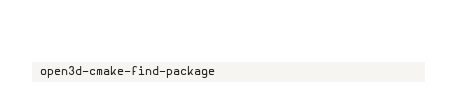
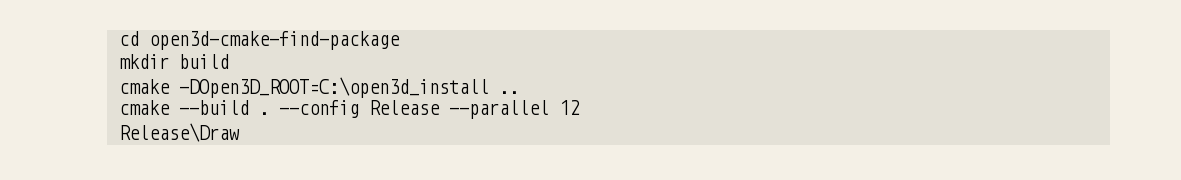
- open3d-cmake-find-package
+ cd open3d-cmake-find-package
+ mkdir build
+ cmake -DOpen3D_ROOT=C:\open3d_install ..
+ cmake --build . --config Release --parallel 12
+ Release\Draw

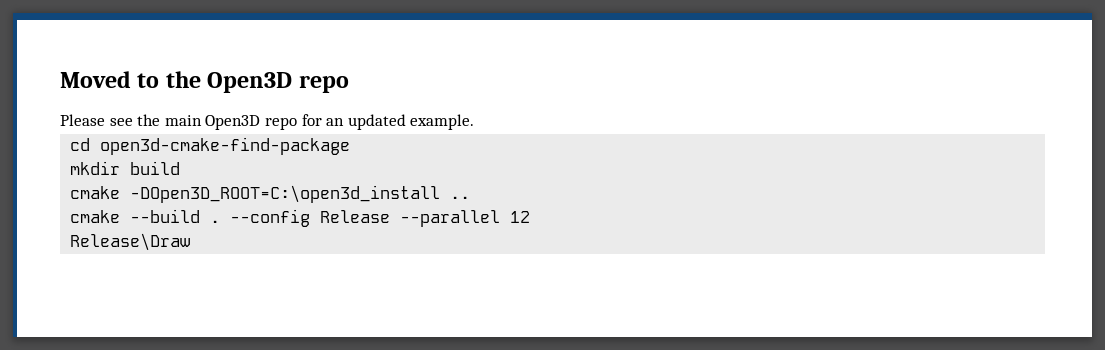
+ Moved to the Open3D repo
+ Please see the main Open3D repo for an updated example.

